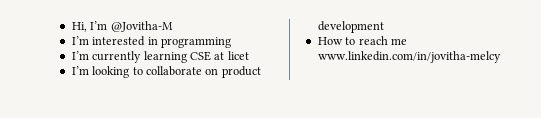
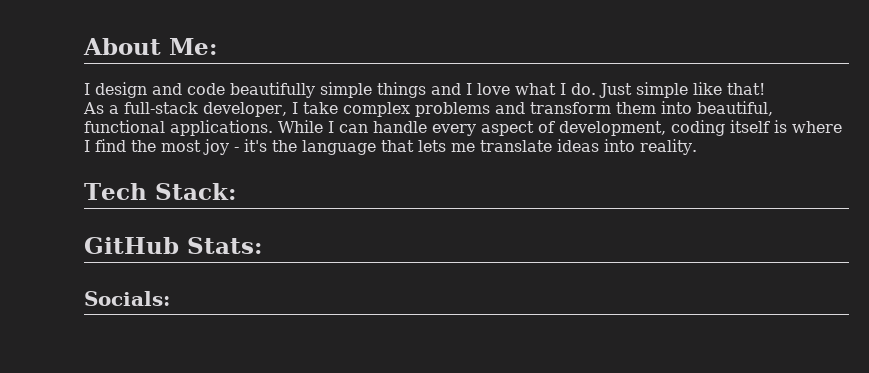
- Hi, I’m @Jovitha-M
- I’m interested in programming
- I’m currently learning CSE at licet
- I’m looking to collaborate on product development
- How to reach me www.linkedin.com/in/jovitha-melcy
+ About Me:
+ I design and code beautifully simple things and I love what I do. Just simple like that!
+ As a full-stack developer, I take complex problems and transform them into beautiful, functional applications. While I can handle every aspect of development, coding itself is where I find the most joy - it's the language that lets me translate ideas into reality.
+ Tech Stack:
+ GitHub Stats:
+ Socials:

